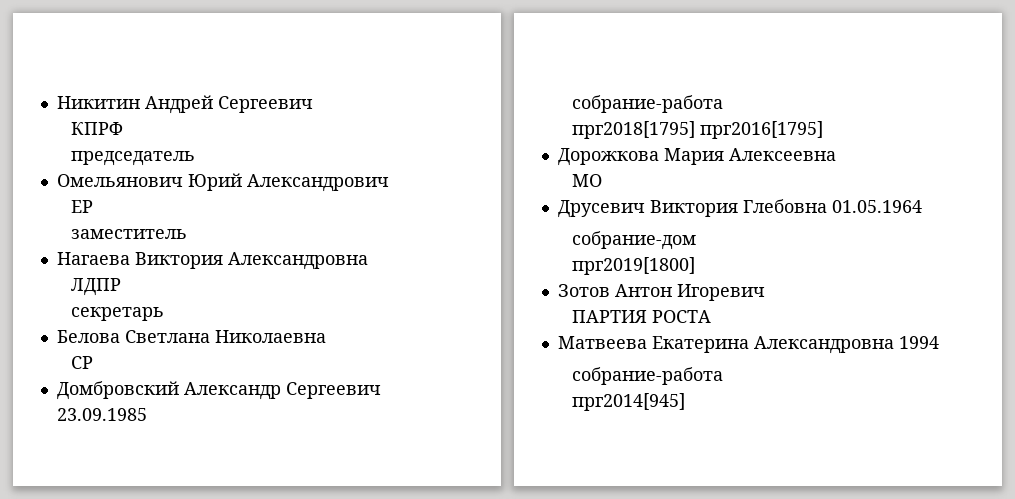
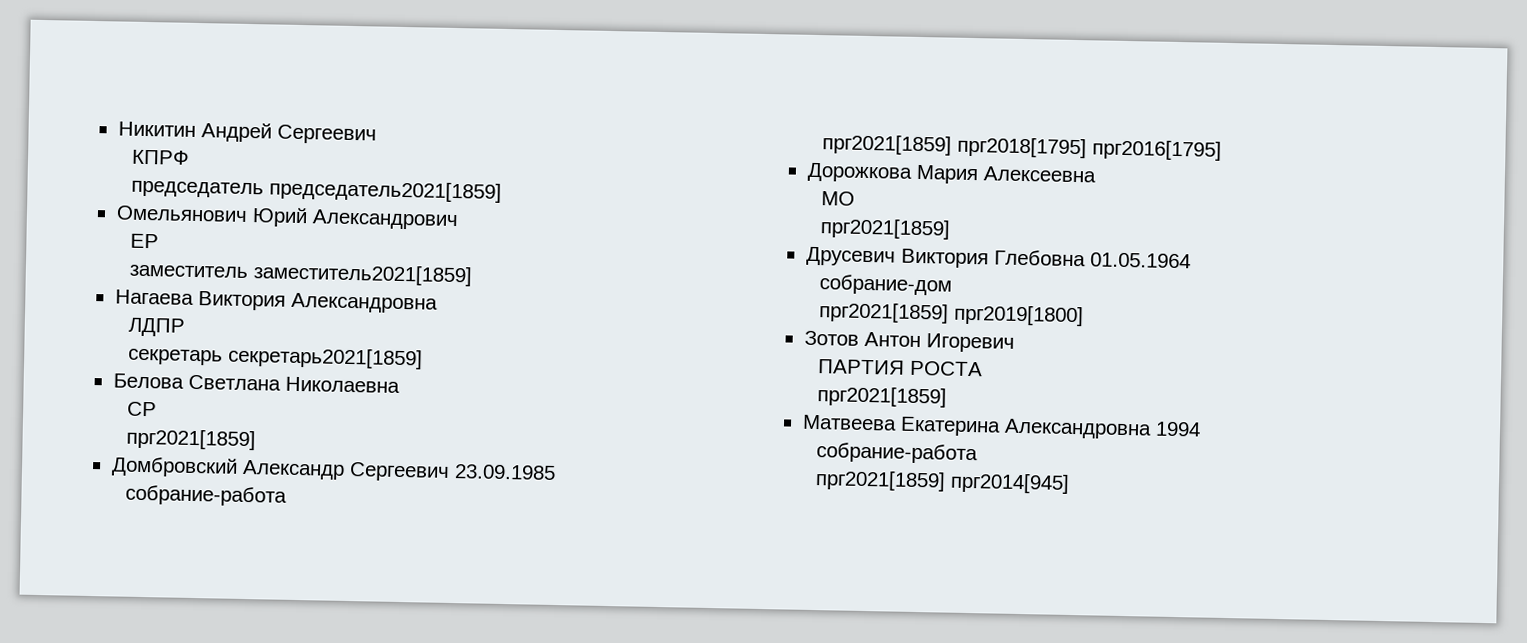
- председатель
+ председатель председатель2021[1859]
- заместитель
+ заместитель заместитель2021[1859]
- секретарь
+ секретарь секретарь2021[1859]
  СР
+ прг2021[1859]
- прг2018[1795] прг2016[1795]
+ прг2021[1859] прг2018[1795] прг2016[1795]
  МО
+ прг2021[1859]
- прг2019[1800]
+ прг2021[1859] прг2019[1800]
  ПАРТИЯ РОСТА
+ прг2021[1859]
- прг2014[945]
+ прг2021[1859] прг2014[945]

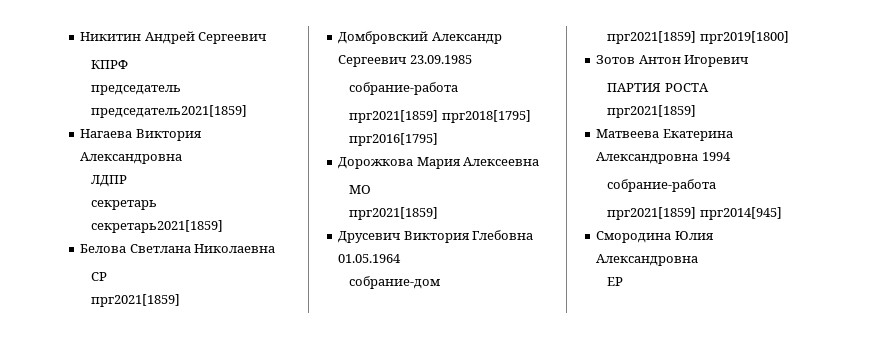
- Омельянович Юрий Александрович
- ЕР
- заместитель заместитель2021[1859]
+ Смородина Юлия Александровна
+ ЕР

